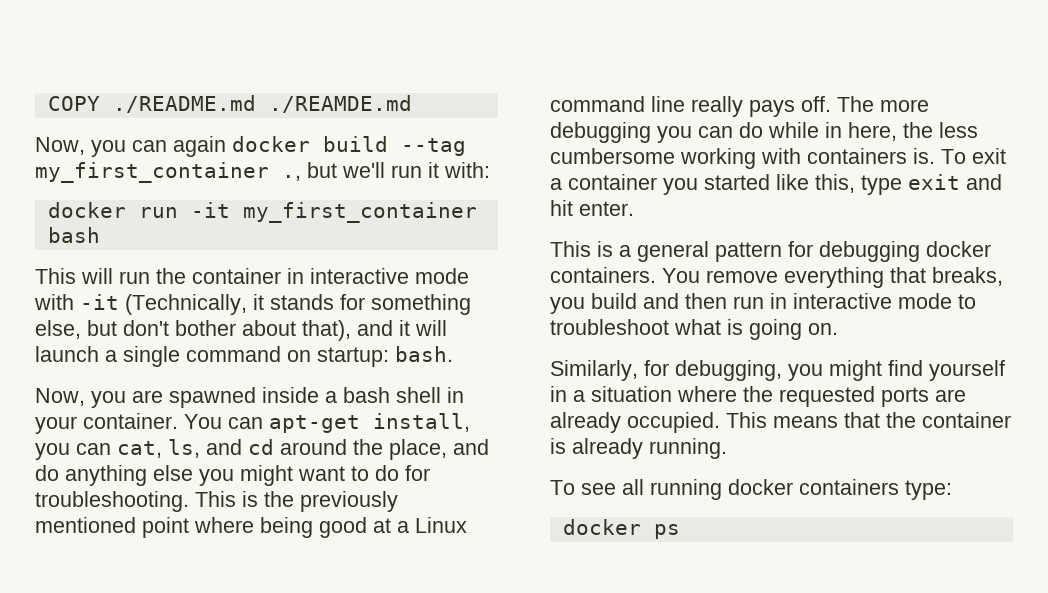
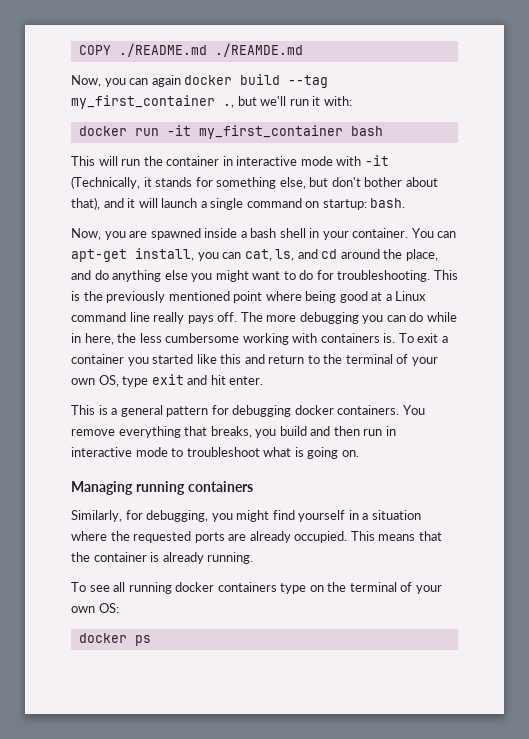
- To exit a container you started like this, type exit and hit enter.
+ To exit a container you started like this and return to the terminal of your own OS, type exit and hit enter.
+ Managing running containers
- To see all running docker containers type:
+ To see all running docker containers type on the terminal of your own OS:

